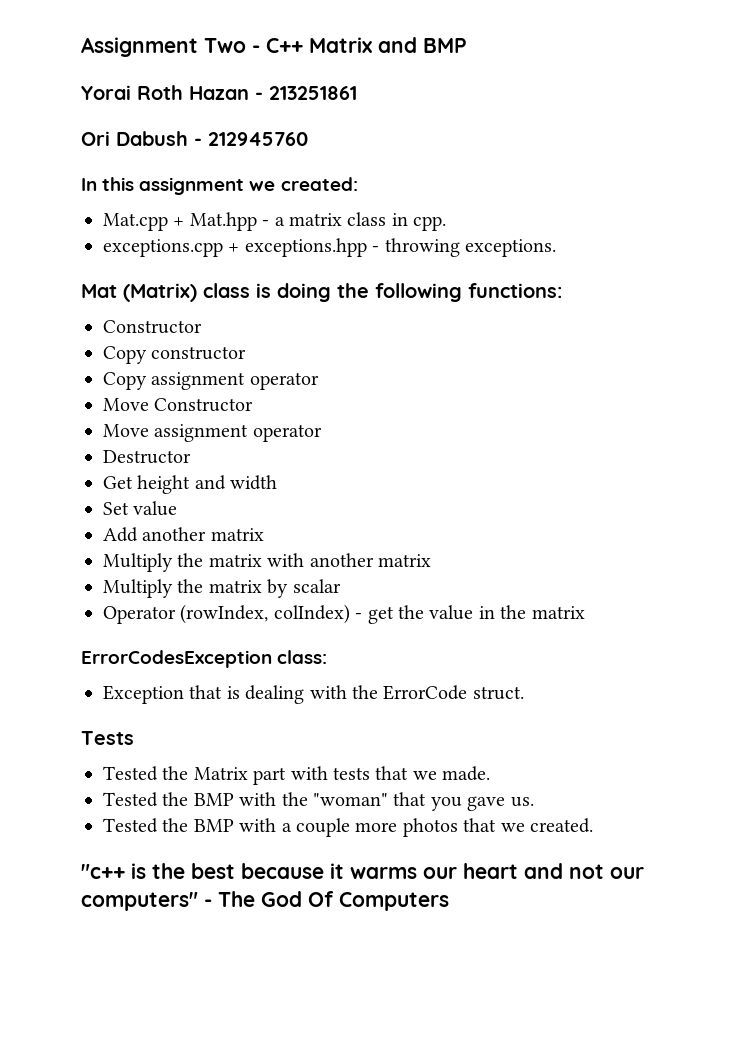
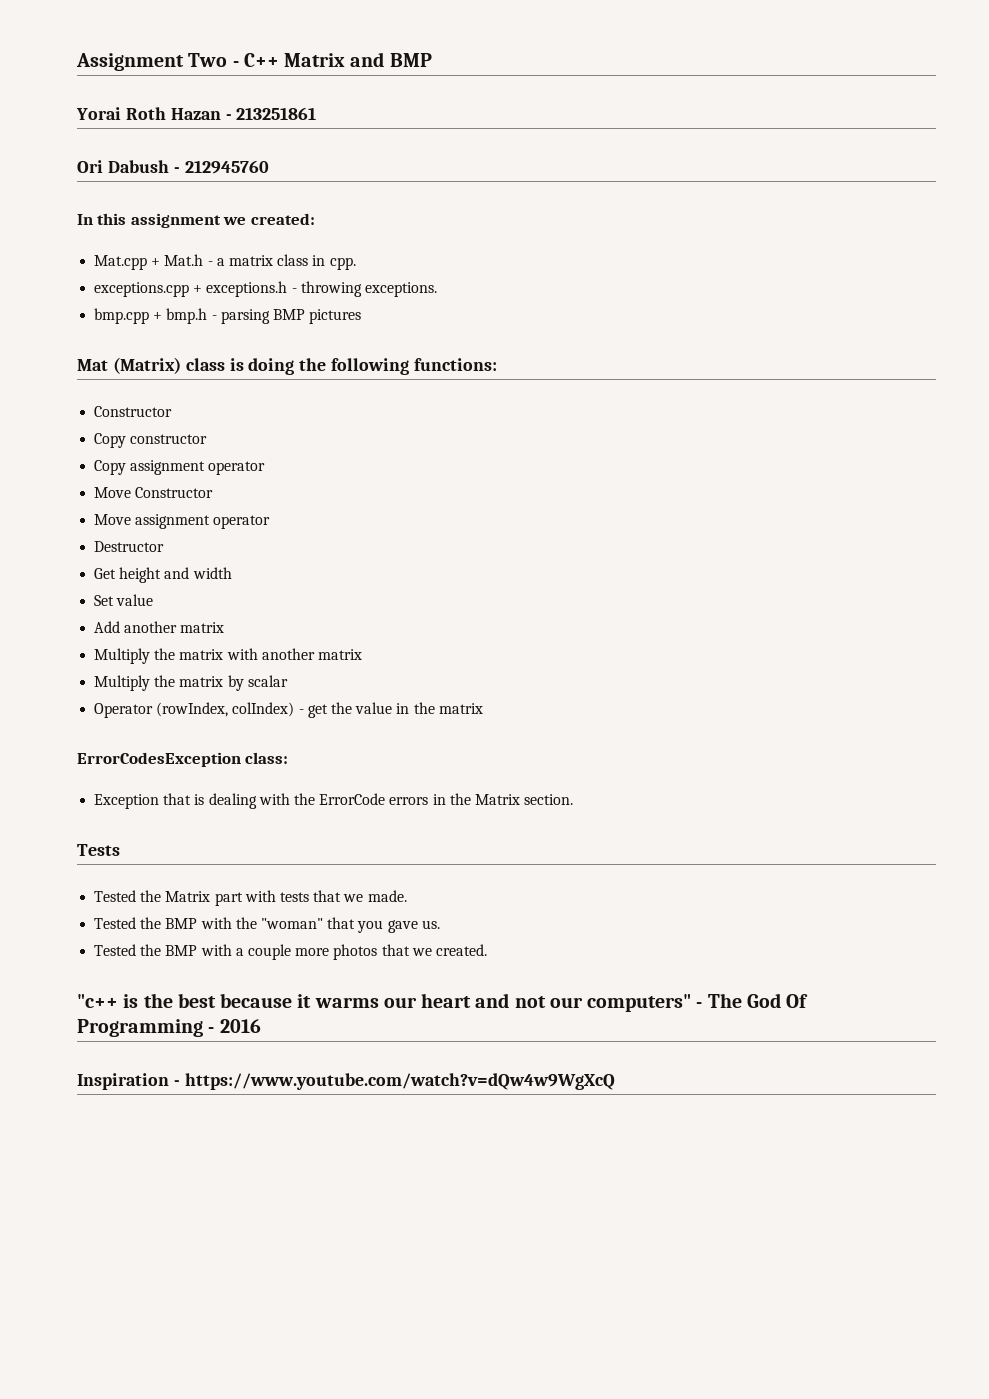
- Mat.cpp + Mat.hpp - a matrix class in cpp.
+ Mat.cpp + Mat.h - a matrix class in cpp.
- exceptions.cpp + exceptions.hpp - throwing exceptions.
+ exceptions.cpp + exceptions.h - throwing exceptions.
+ bmp.cpp + bmp.h - parsing BMP pictures
- Exception that is dealing with the ErrorCode struct.
+ Exception that is dealing with the ErrorCode errors in the Matrix section.
- "c++ is the best because it warms our heart and not our computers" - The God Of Computers
+ "c++ is the best because it warms our heart and not our computers" - The God Of Programming - 2016
+ Inspiration - https://www.youtube.com/watch?v=dQw4w9WgXcQ

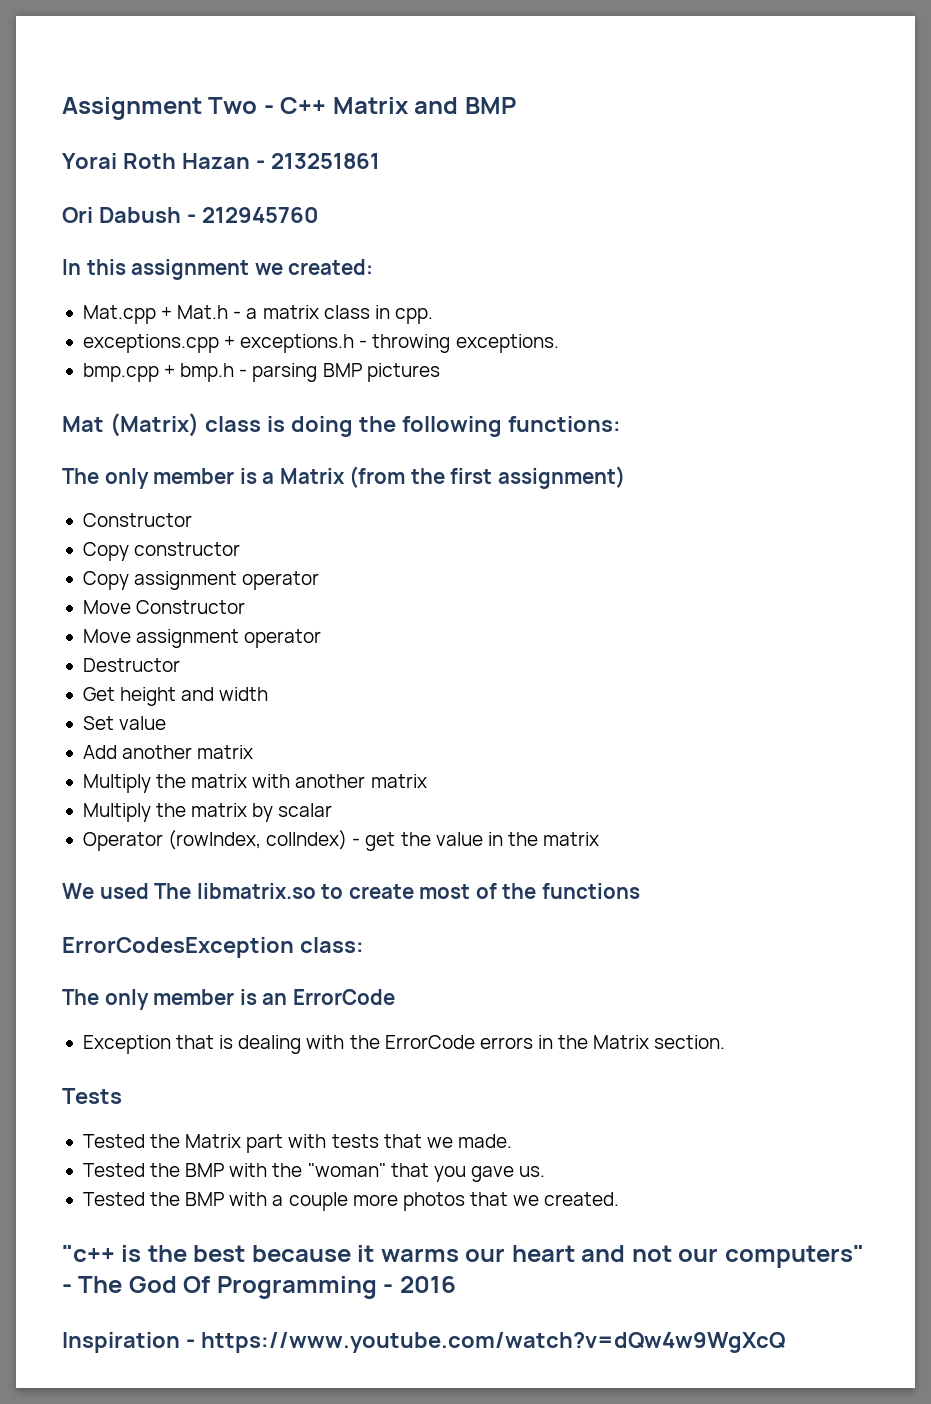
+ The only member is a Matrix (from the first assignment)
+ We used The libmatrix.so to create most of the functions
  ErrorCodesException class:
+ The only member is an ErrorCode

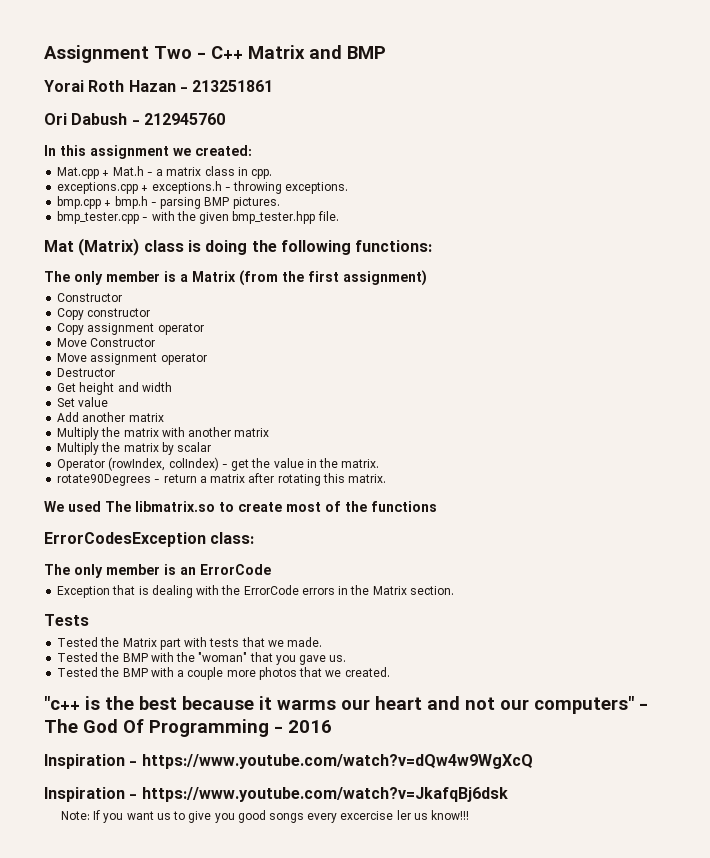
- bmp.cpp + bmp.h - parsing BMP pictures
+ bmp.cpp + bmp.h - parsing BMP pictures.
+ bmp_tester.cpp - with the given bmp_tester.hpp file.
- Operator (rowIndex, colIndex) - get the value in the matrix
+ Operator (rowIndex, colIndex) - get the value in the matrix.
+ rotate90Degrees - return a matrix after rotating this matrix.
+ Inspiration - https://www.youtube.com/watch?v=JkafqBj6dsk
+ Note: If you want us to give you good songs every excercise ler us know!!!

